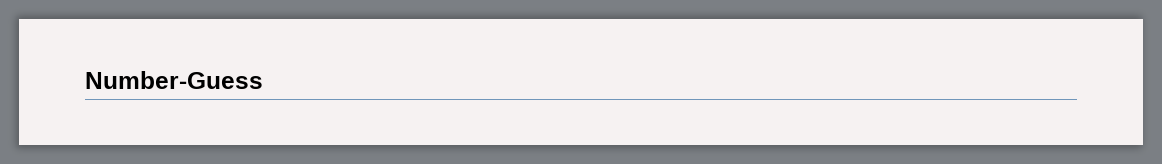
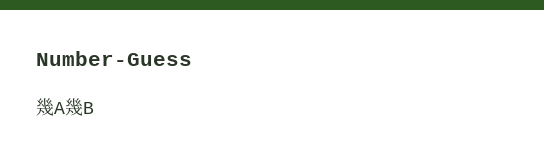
+ 幾A幾B

